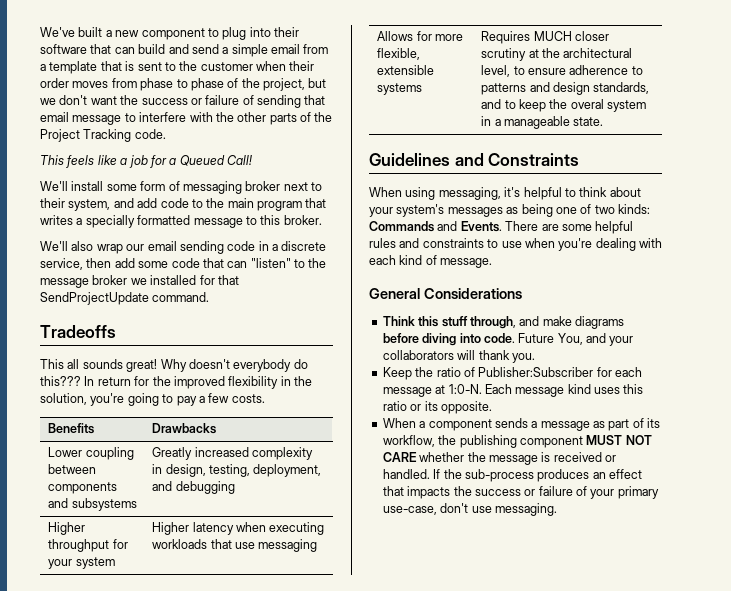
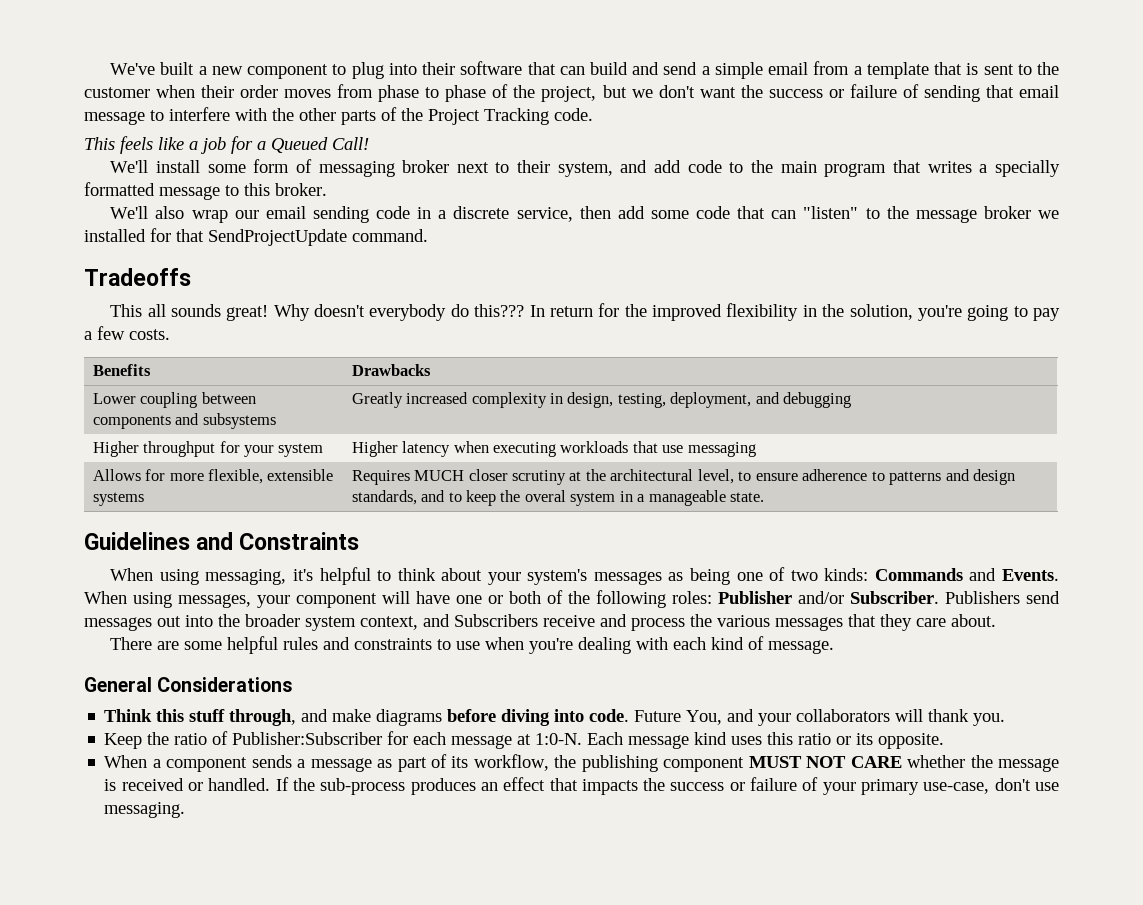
- When using messaging, it's helpful to think about your system's messages as being one of two kinds: Commands and Events. There are some helpful rules and constraints to use when you're dealing with each kind of message.
+ When using messaging, it's helpful to think about your system's messages as being one of two kinds: Commands and Events. When using messages, your component will have one or both of the following roles: Publisher and/or Subscriber. Publishers send messages out into the broader system context, and Subscribers receive and process the various messages that they care about.
+ There are some helpful rules and constraints to use when you're dealing with each kind of message.

